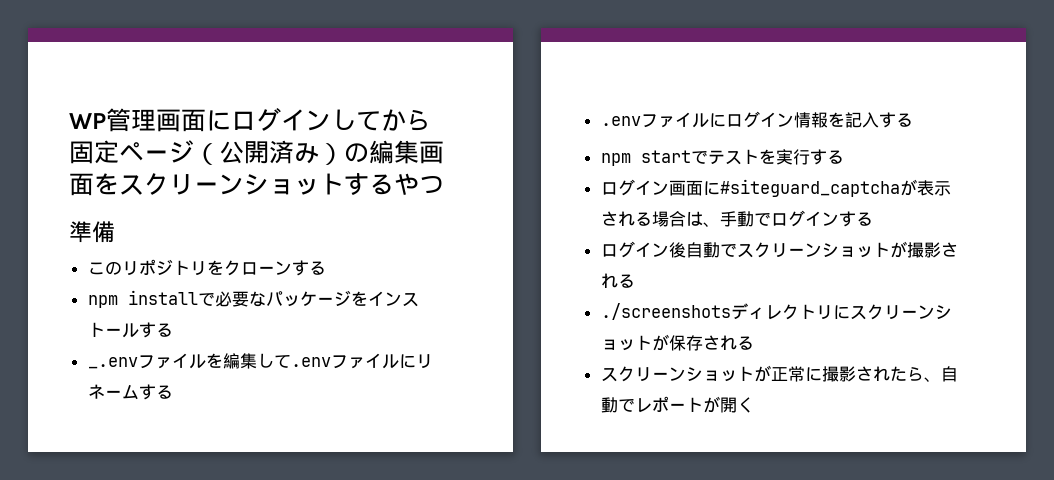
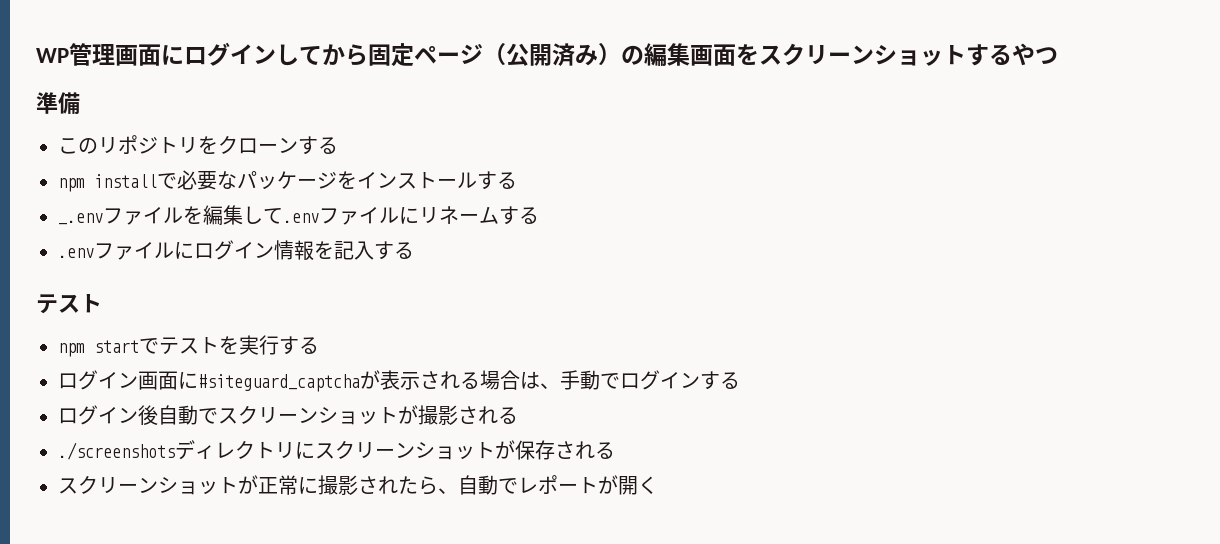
  .envファイルにログイン情報を記入する
+ テスト

